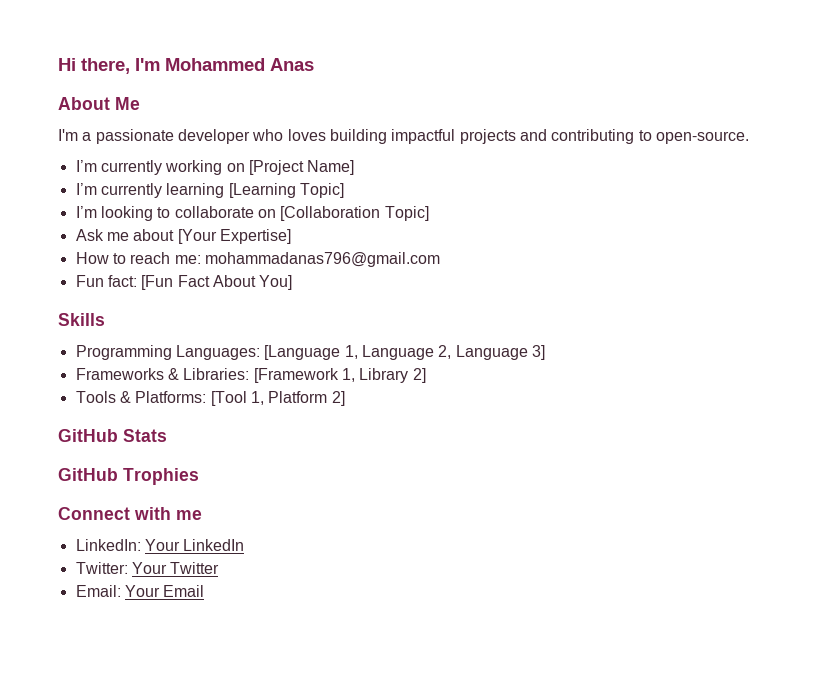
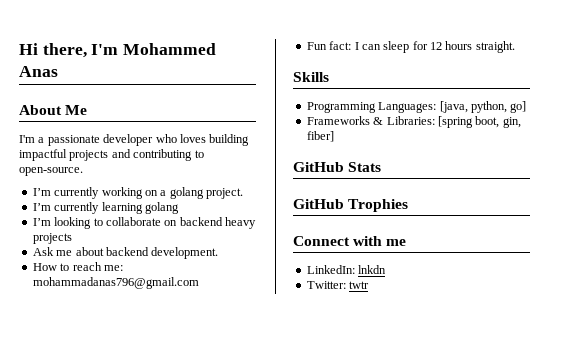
- I’m currently working on [Project Name]
+ I’m currently working on a golang project.
- I’m currently learning [Learning Topic]
+ I’m currently learning golang
- I’m looking to collaborate on [Collaboration Topic]
+ I’m looking to collaborate on backend heavy projects
- Ask me about [Your Expertise]
+ Ask me about backend development.
- Fun fact: [Fun Fact About You]
+ Fun fact: I can sleep for 12 hours straight.
  Skills
- Programming Languages: [Language 1, Language 2, Language 3]
- Frameworks & Libraries: [Framework 1, Library 2]
- Tools & Platforms: [Tool 1, Platform 2]
+ Programming Languages: [java, python, go]
+ Frameworks & Libraries: [spring boot, gin, fiber]
- LinkedIn: Your LinkedIn
+ LinkedIn: lnkdn
- Twitter: Your Twitter
- Email: Your Email
+ Twitter: twtr

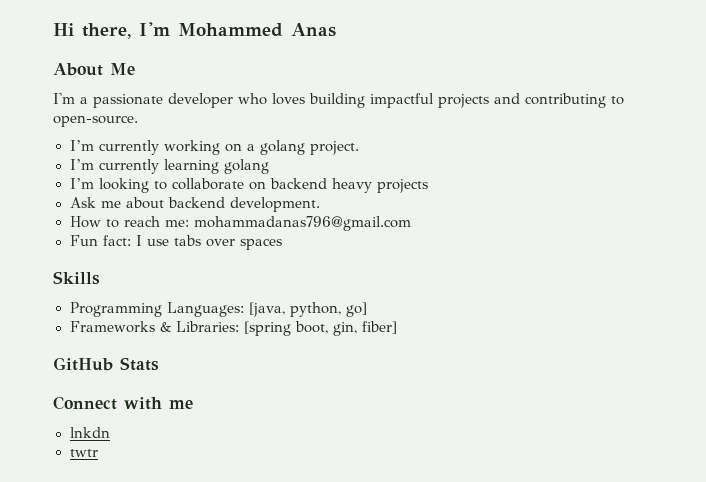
- Fun fact: I can sleep for 12 hours straight.
+ Fun fact: I use tabs over spaces
- GitHub Trophies
- LinkedIn: lnkdn
+ lnkdn
- Twitter: twtr
+ twtr

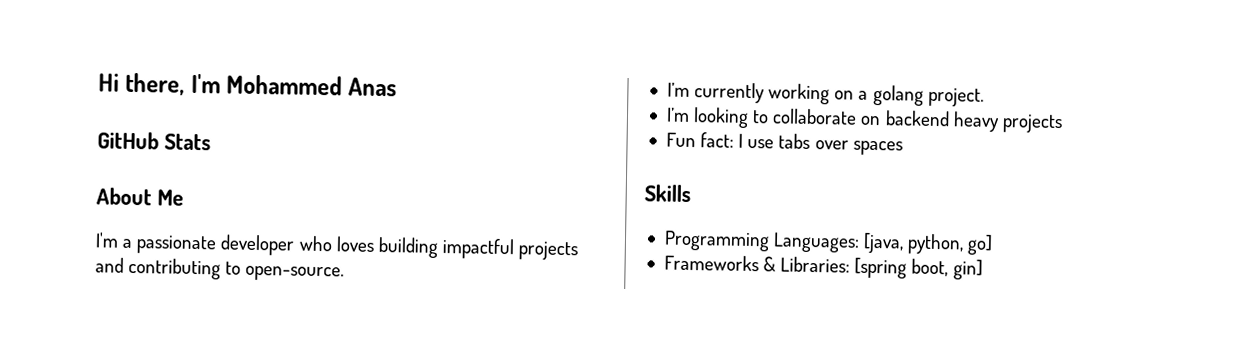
+ GitHub Stats
- I’m currently learning golang
- Ask me about backend development.
- How to reach me: mohammadanas796@gmail.com
- Frameworks & Libraries: [spring boot, gin, fiber]
- GitHub Stats
- Connect with me
- lnkdn
- twtr
+ Frameworks & Libraries: [spring boot, gin]

